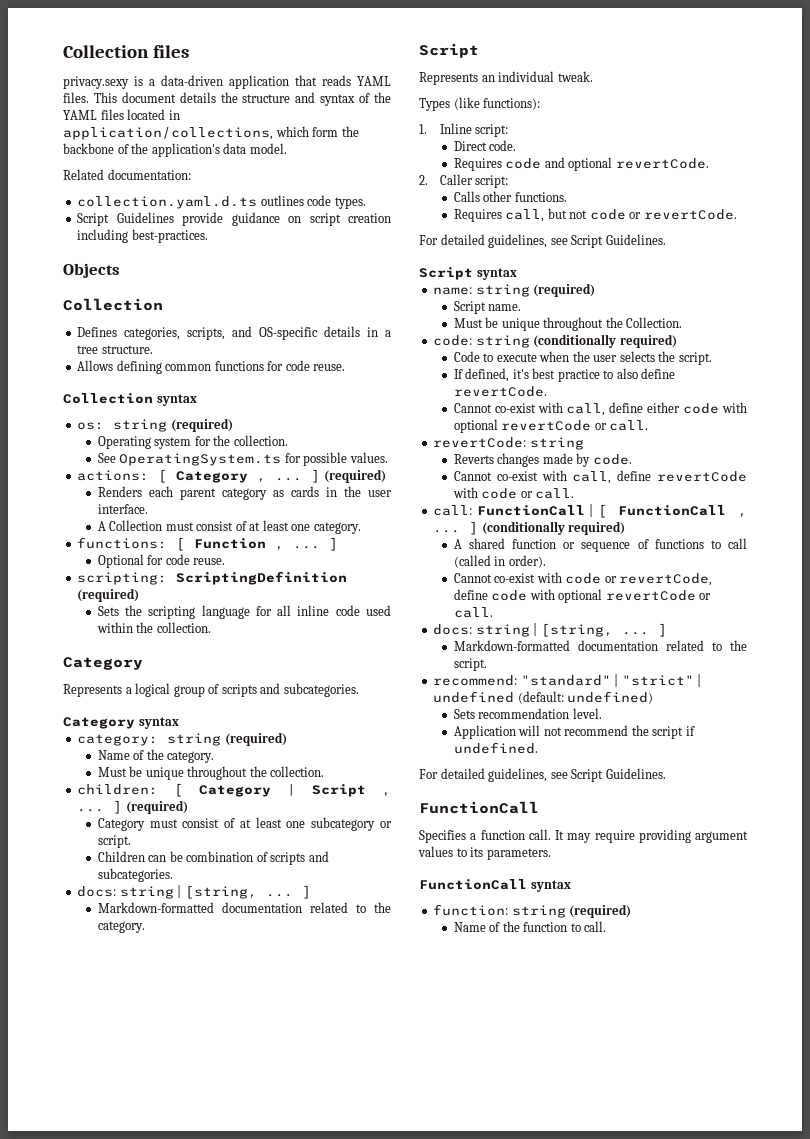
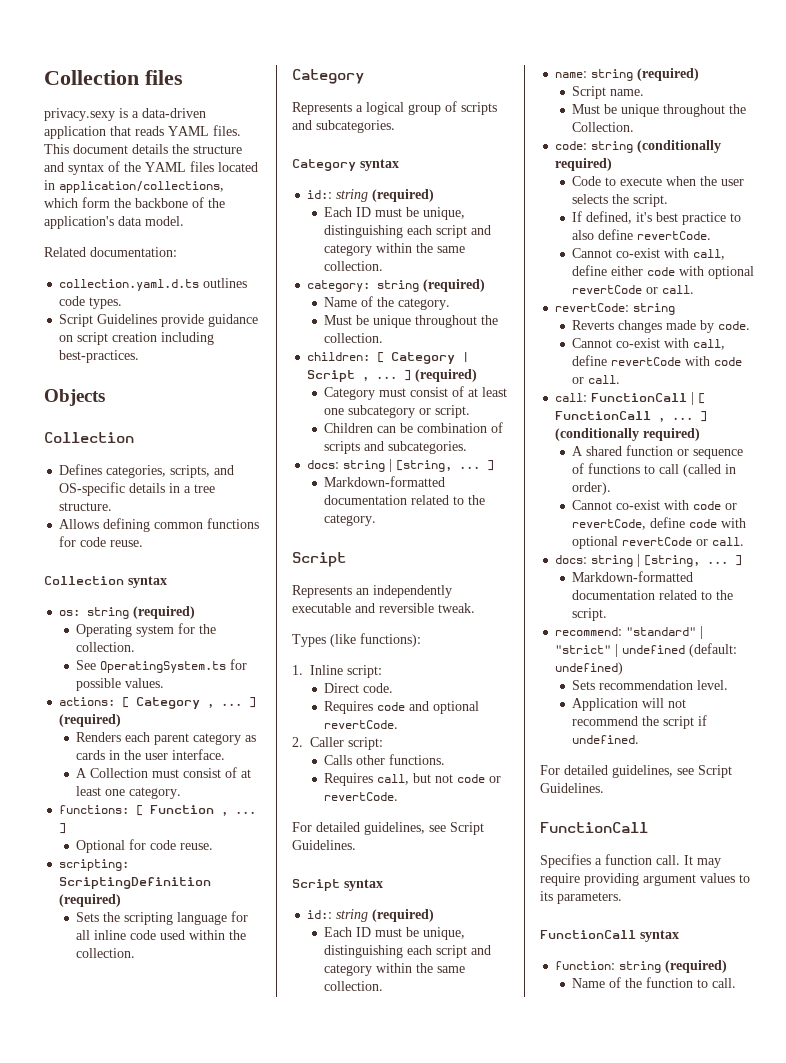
  Category syntax
+ id:: string (required)
+ Each ID must be unique, distinguishing each script and category within the same collection.
- Represents an individual tweak.
+ Represents an independently executable and reversible tweak.
  Script syntax
+ id:: string (required)
+ Each ID must be unique, distinguishing each script and category within the same collection.

